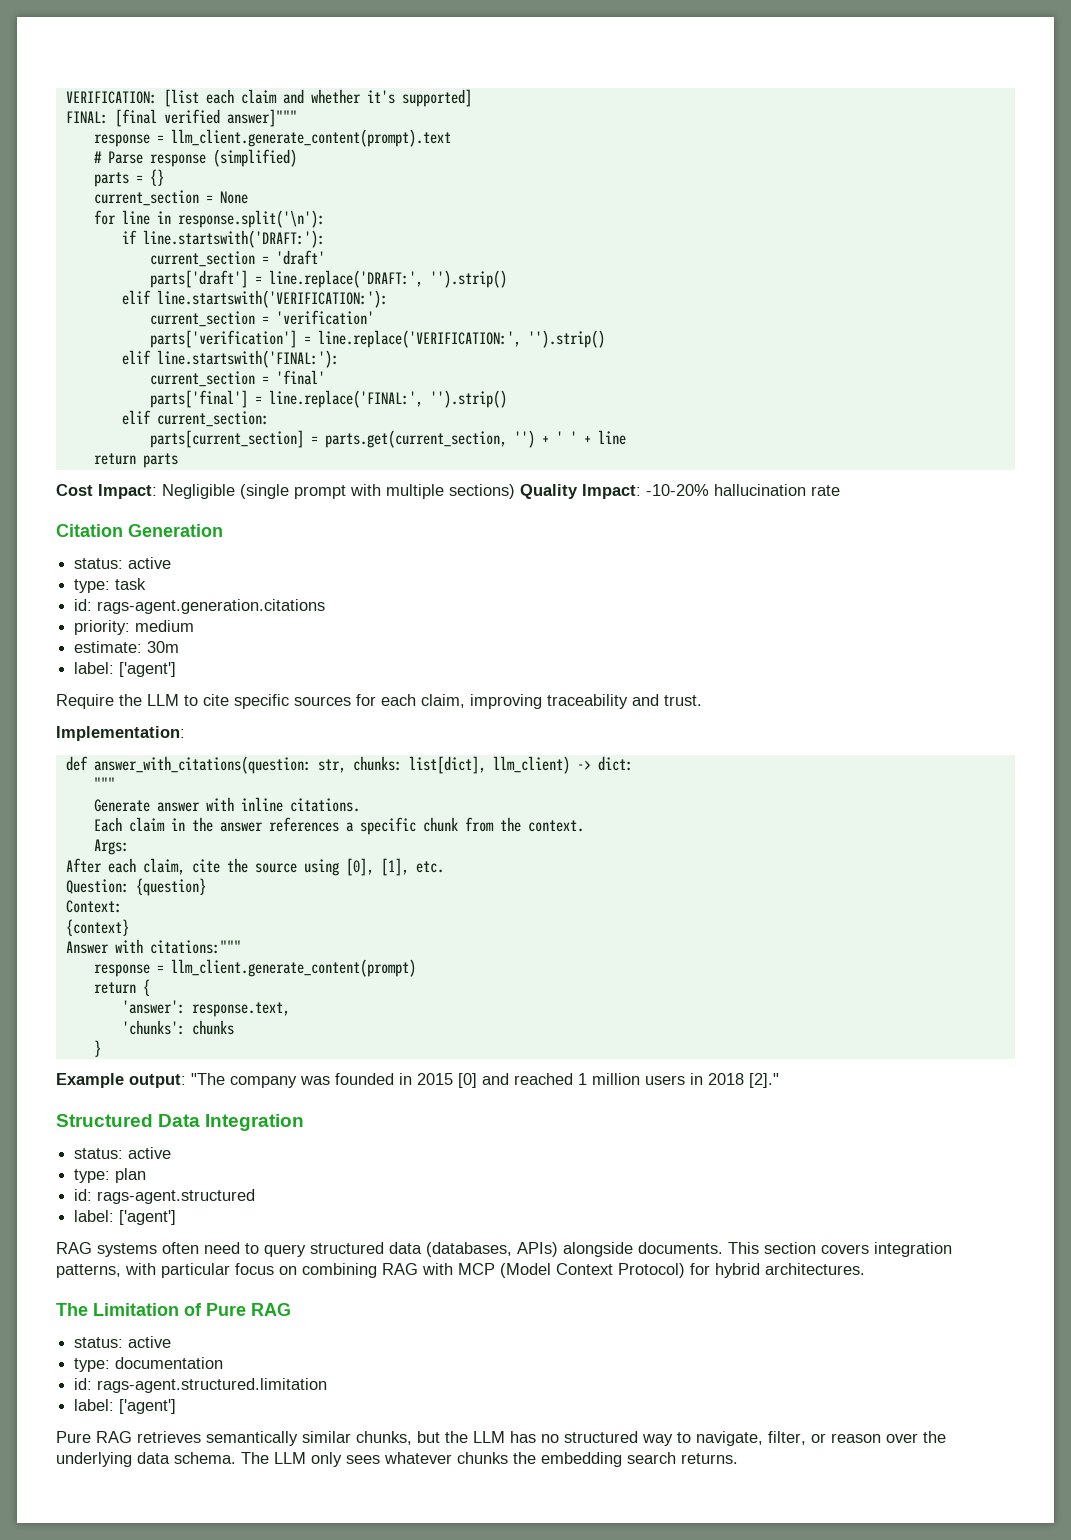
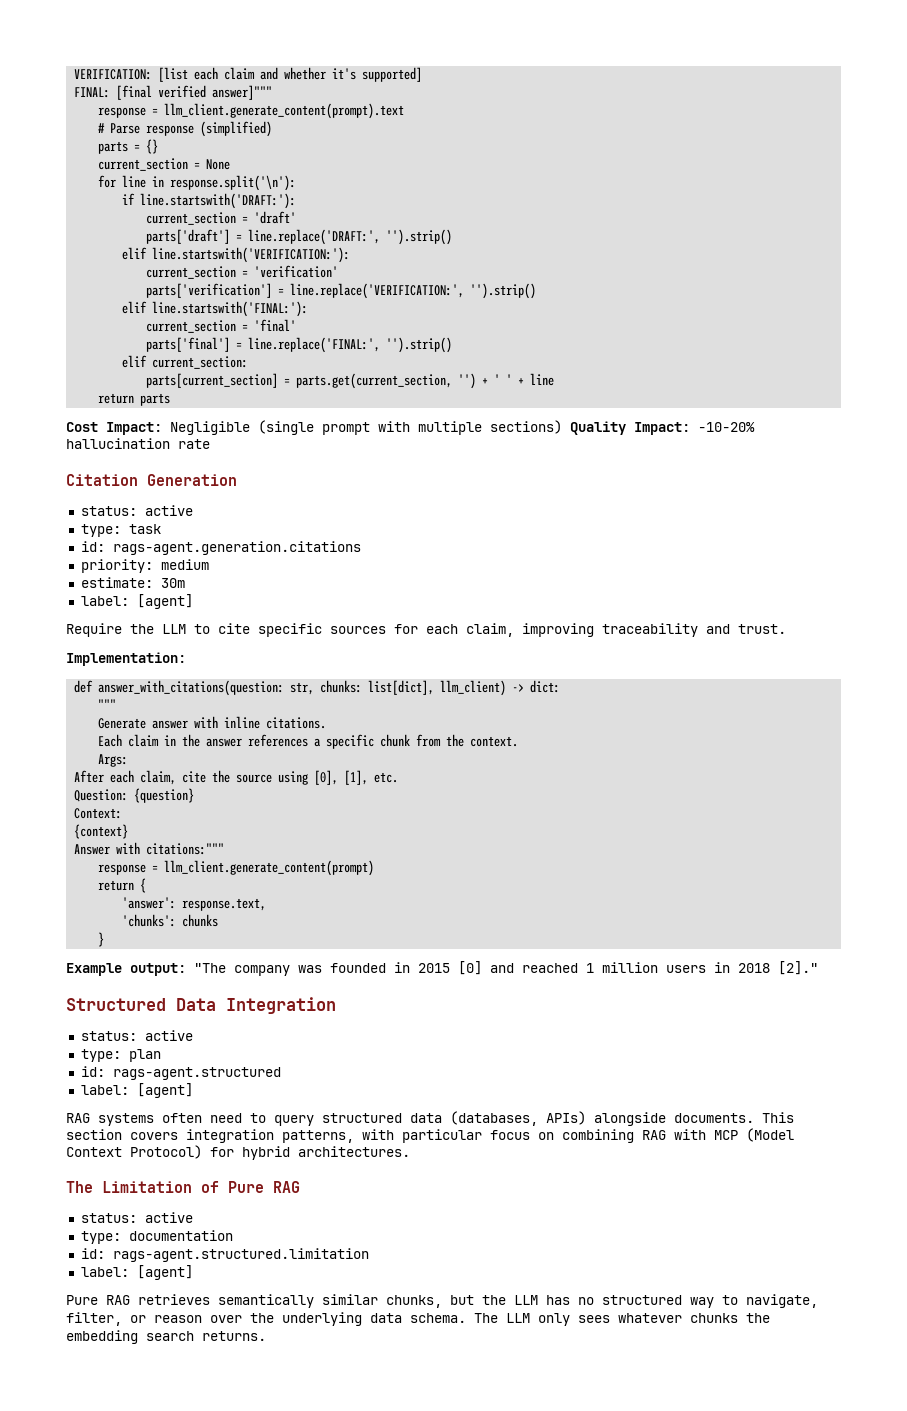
  estimate: 30m
- label: ['agent']
+ label: [agent]
  id: rags-agent.structured
- label: ['agent']
+ label: [agent]
  id: rags-agent.structured.limitation
- label: ['agent']
+ label: [agent]

